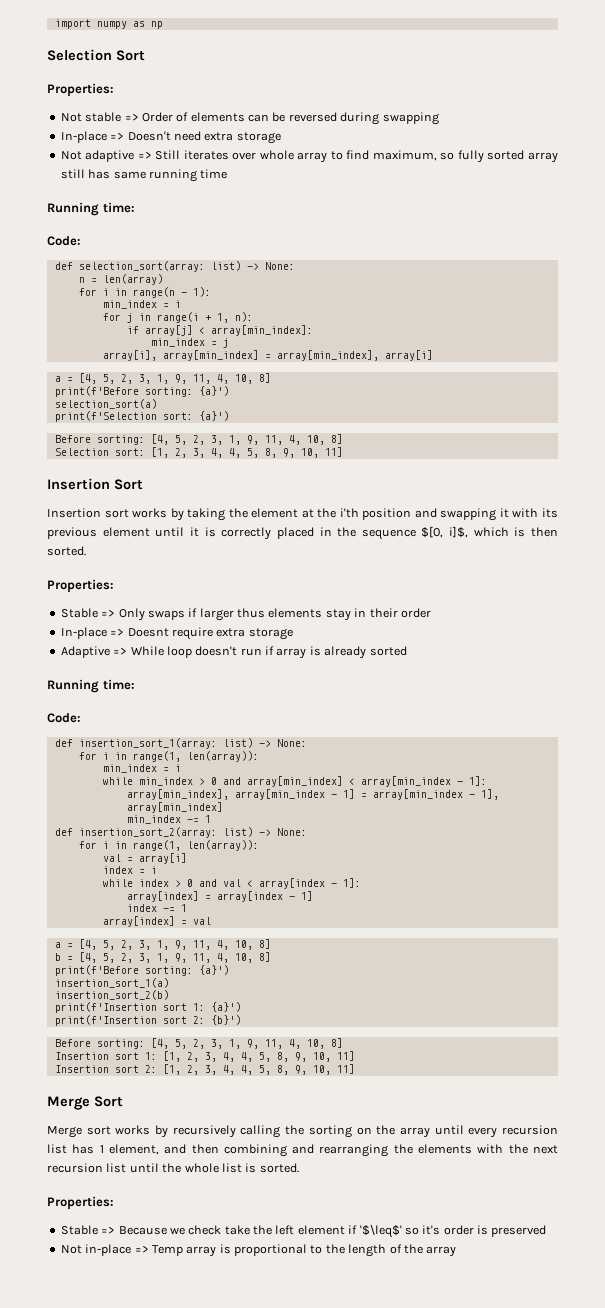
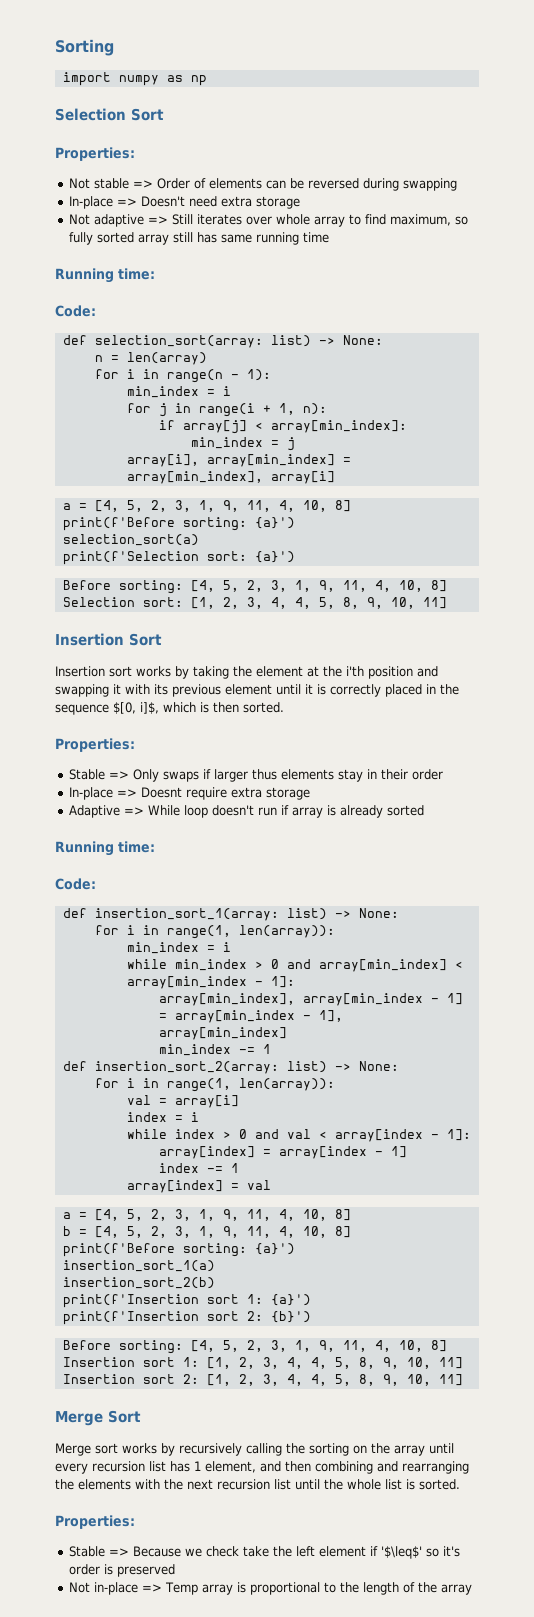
+ Sorting

